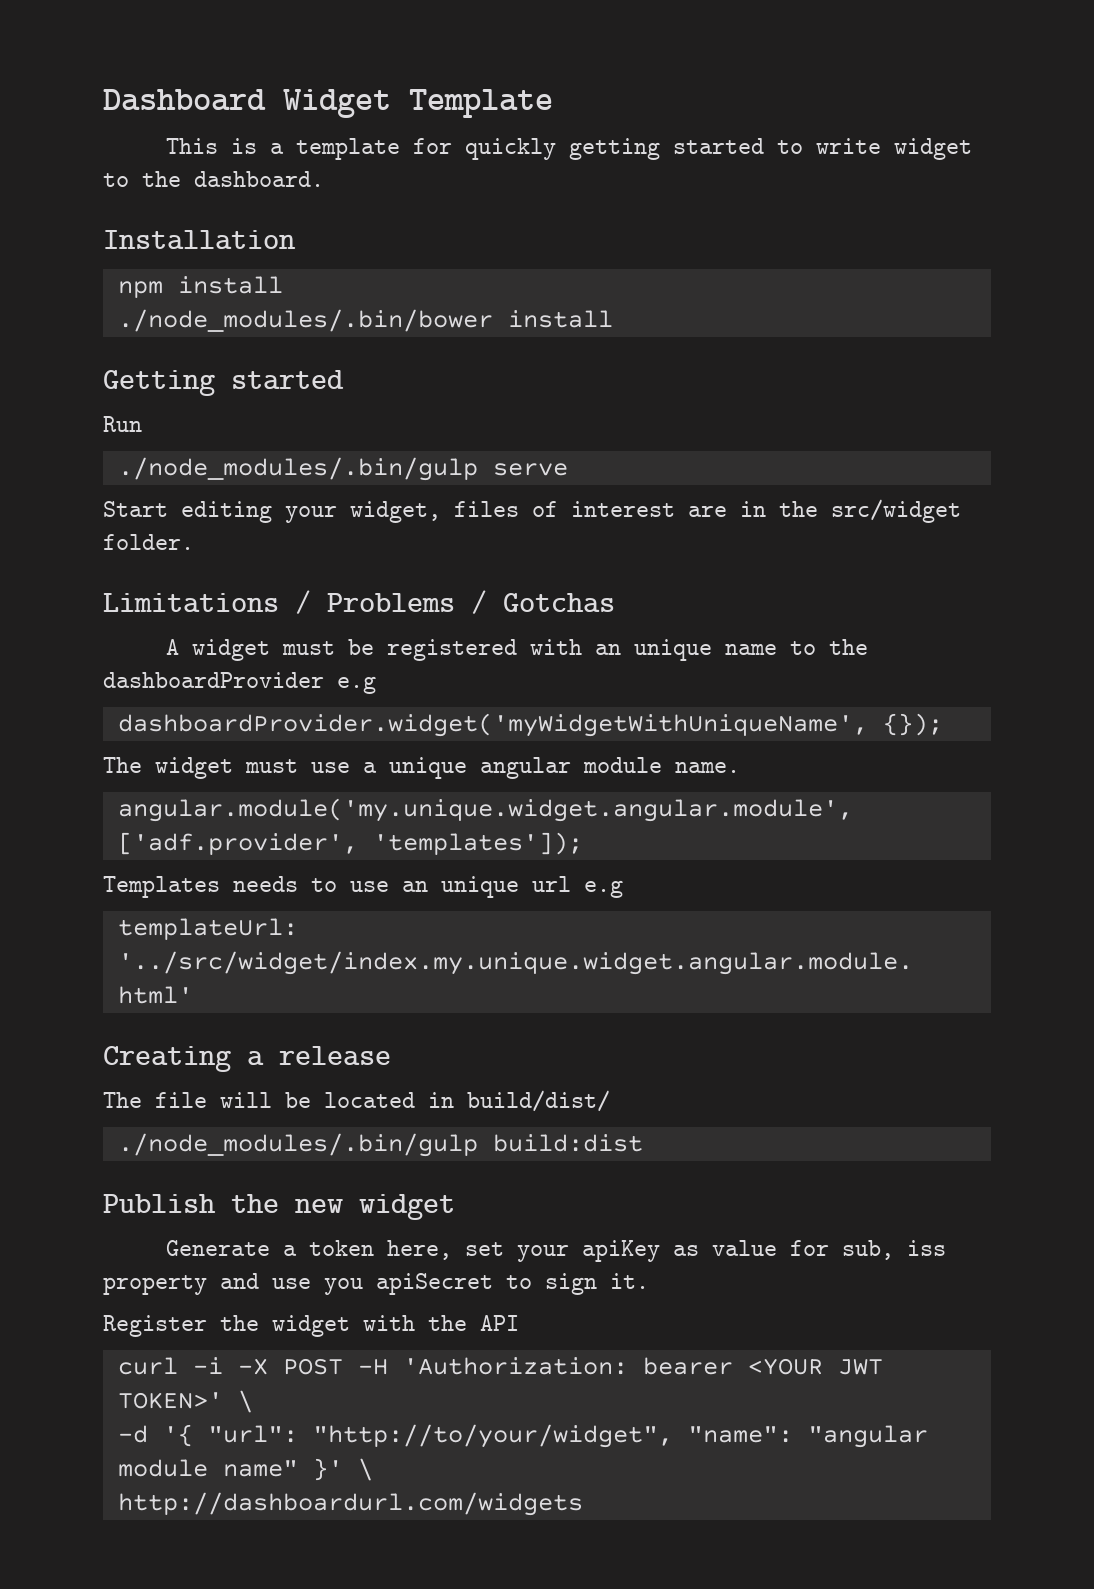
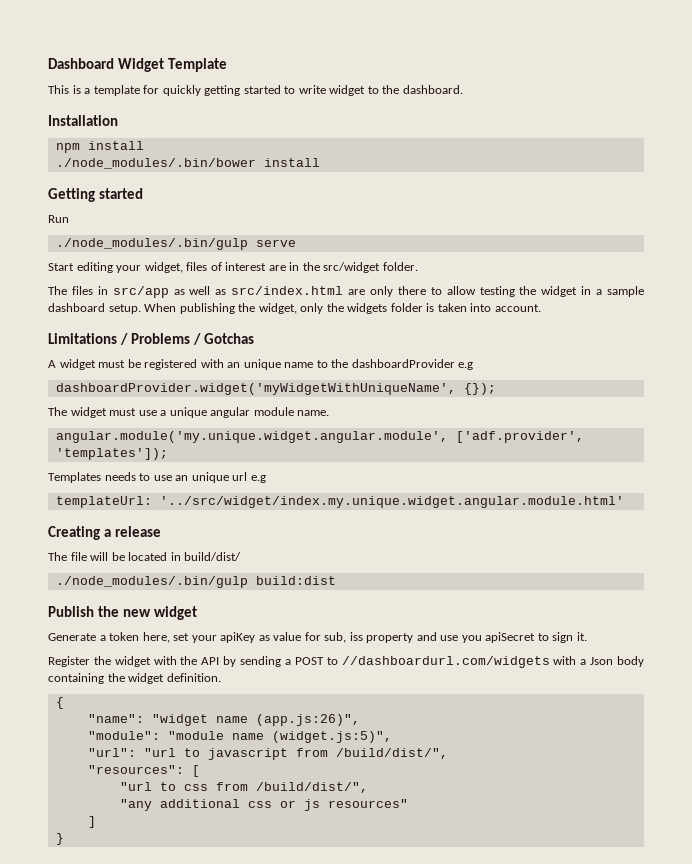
+ The files in src/app as well as src/index.html are only there to allow testing the widget in a sample dashboard setup. When publishing the widget, only the widgets folder is taken into account.
- Register the widget with the API
- curl -i -X POST -H 'Authorization: bearer <YOUR JWT TOKEN>' \
- -d '{ "url": "http://to/your/widget", "name": "angular module name" }' \
- http://dashboardurl.com/widgets
+ Register the widget with the API by sending a POST to //dashboardurl.com/widgets with a Json body containing the widget definition.
+ {
+ "name": "widget name (app.js:26)",
+ "module": "module name (widget.js:5)",
+ "url": "url to javascript from /build/dist/",
+ "resources": [
+ "url to css from /build/dist/",
+ "any additional css or js resources"
+ ]
+ }

